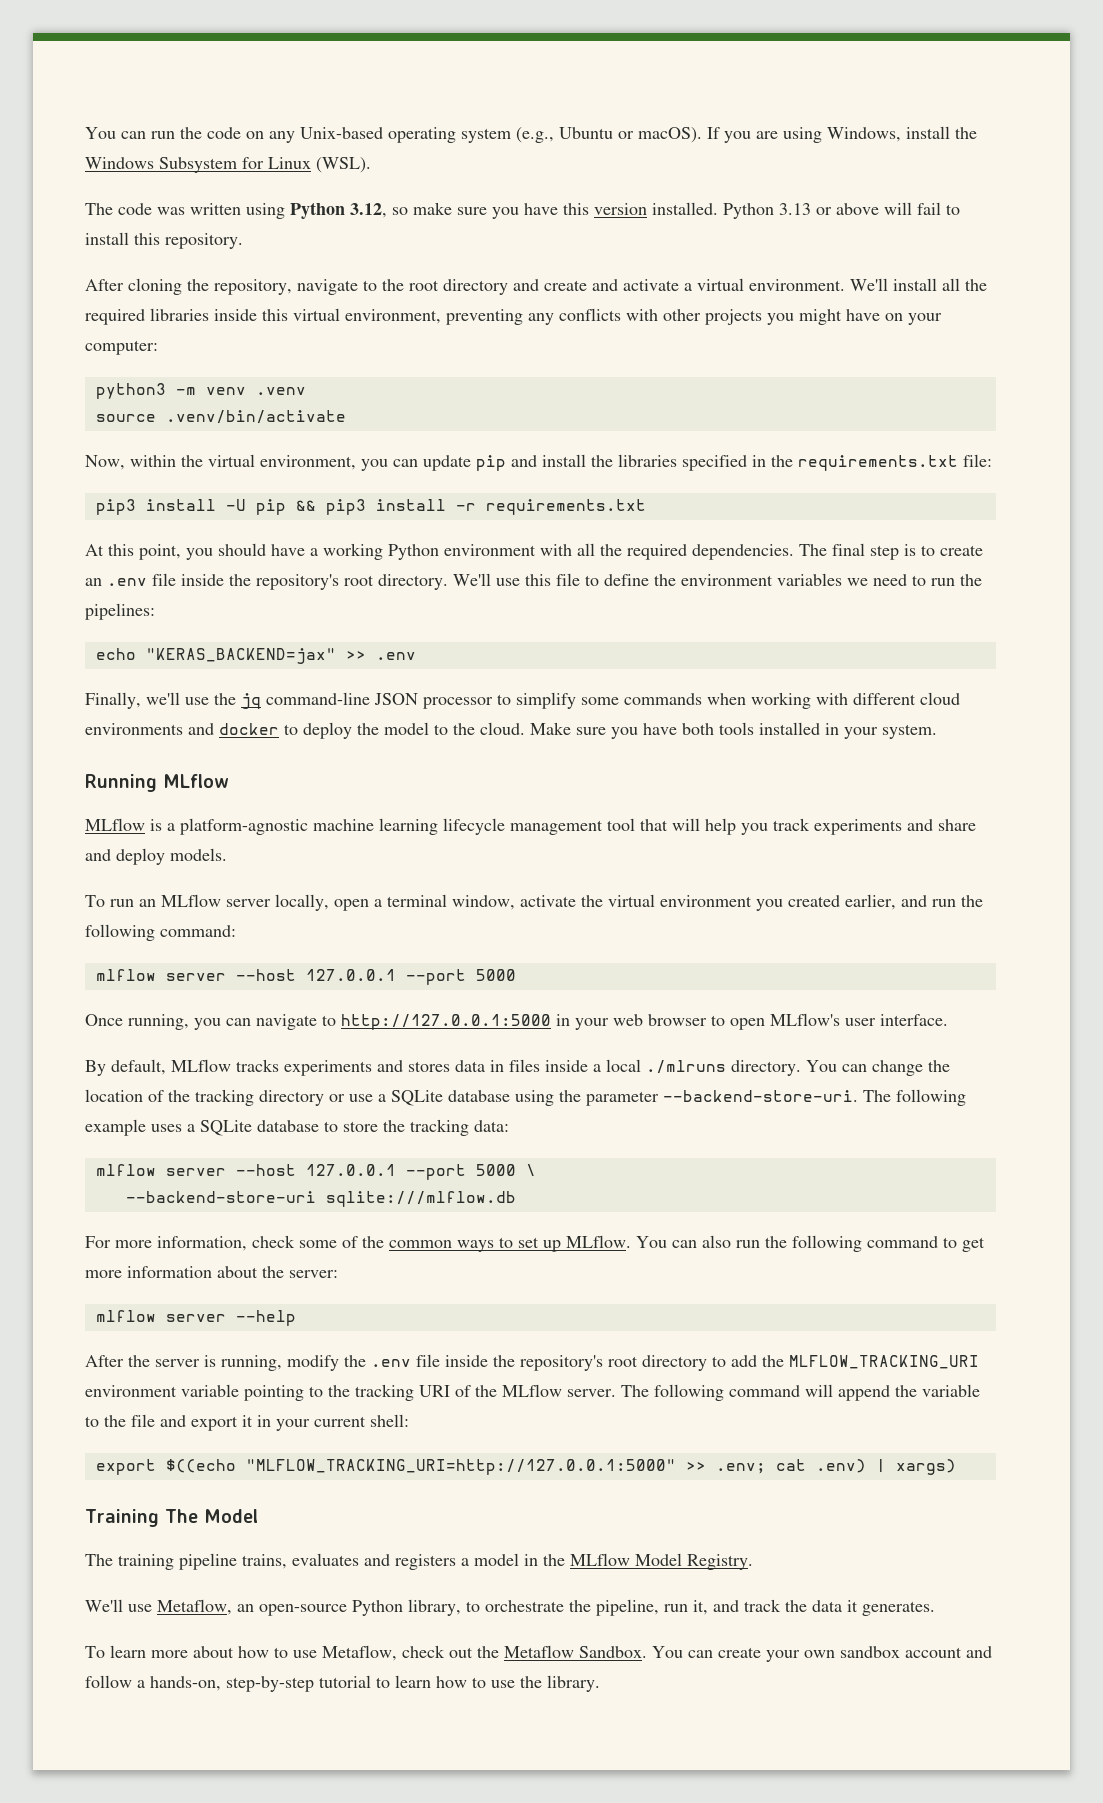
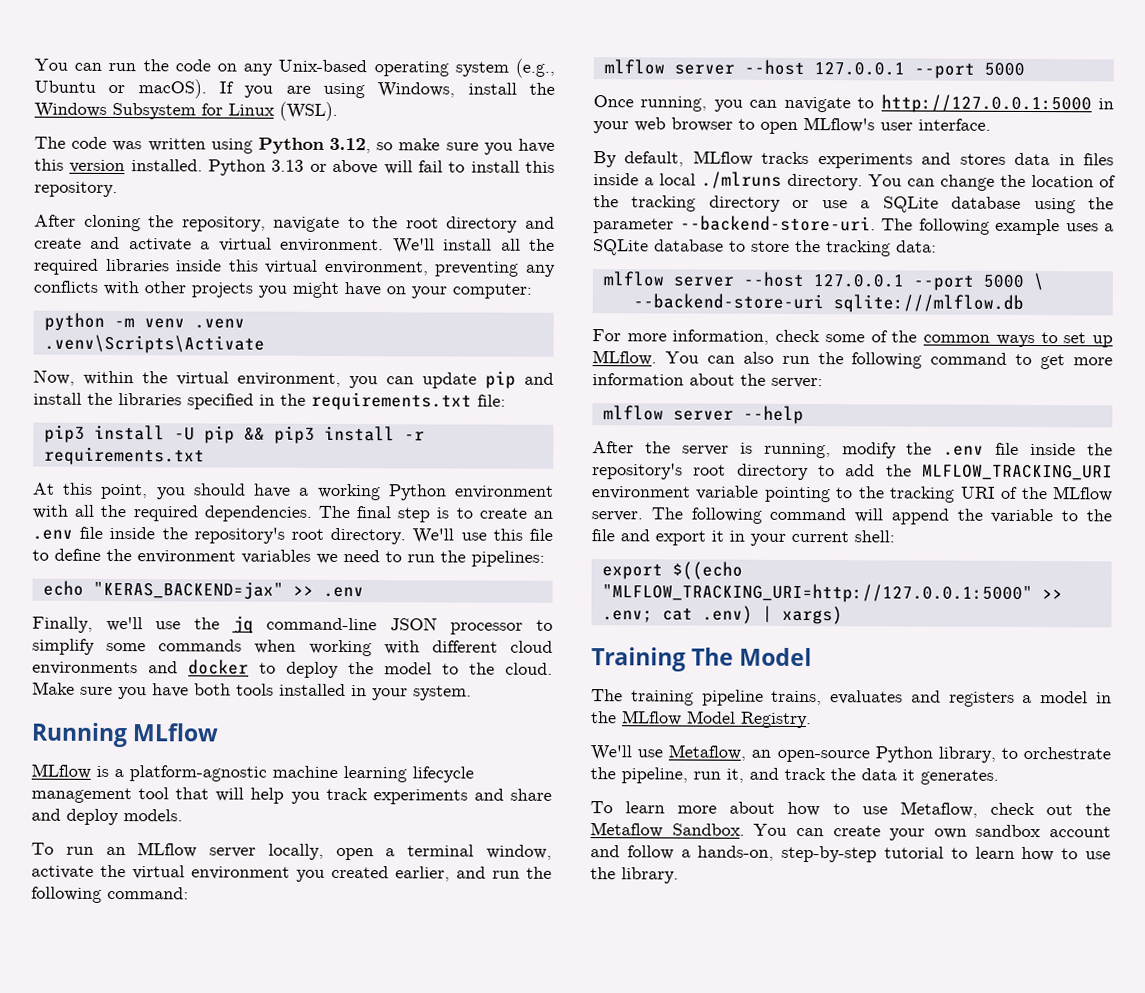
- python3 -m venv .venv
+ python -m venv .venv
- source .venv/bin/activate
+ .venv\Scripts\Activate

